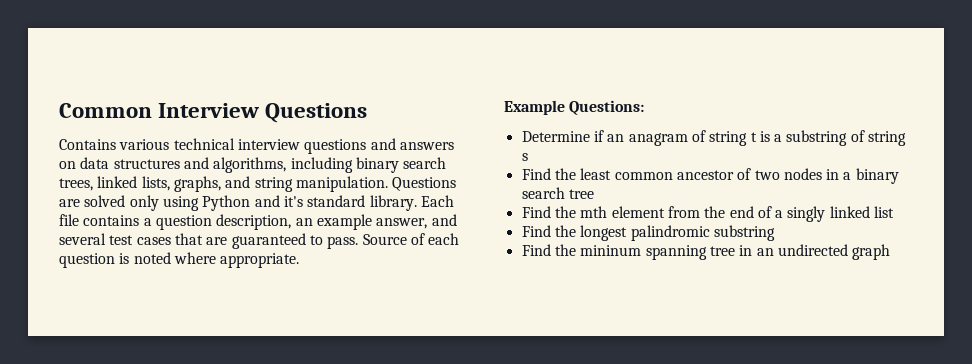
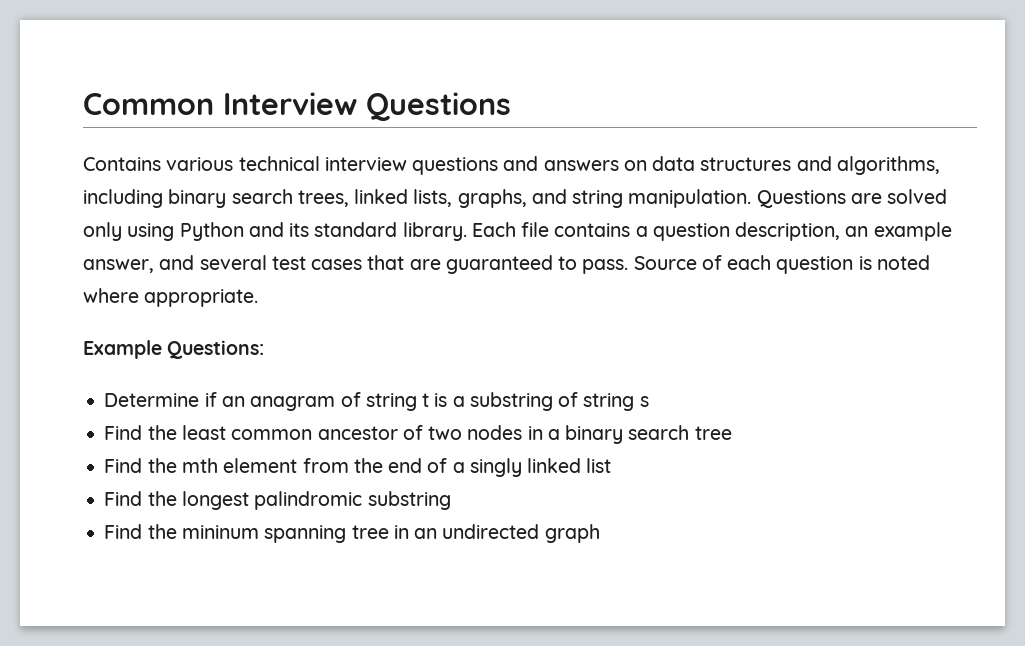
- Questions are solved only using Python and it's standard library.
+ Questions are solved only using Python and its standard library.

